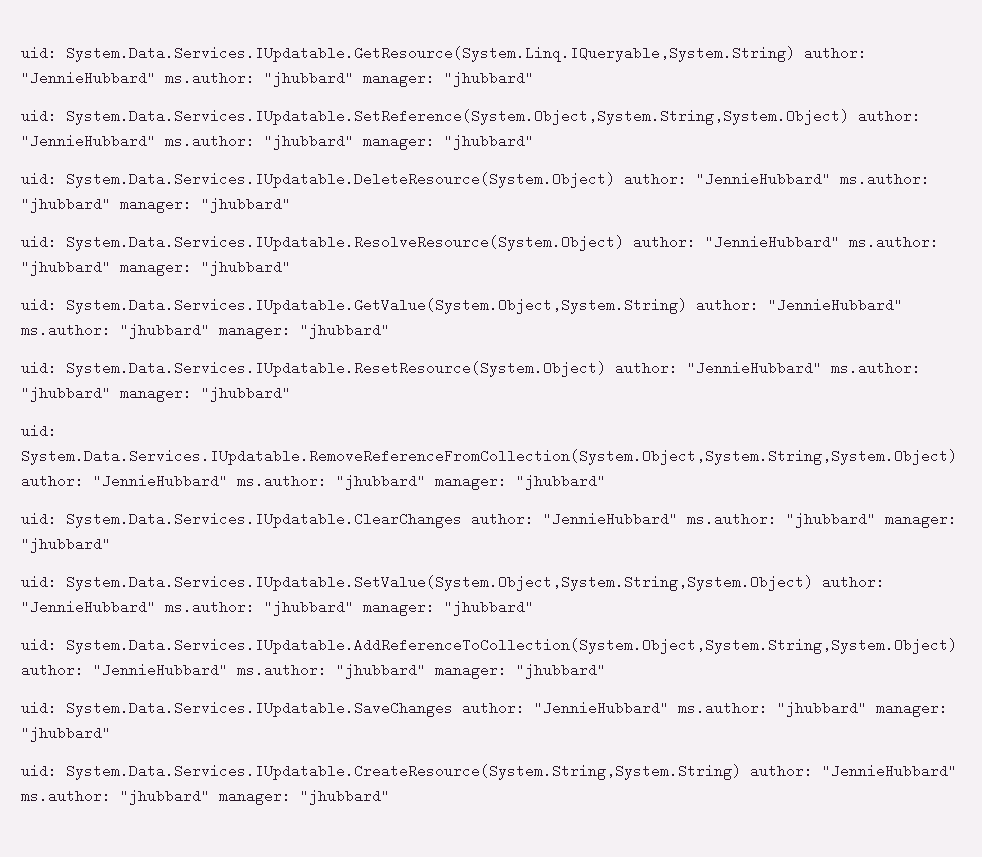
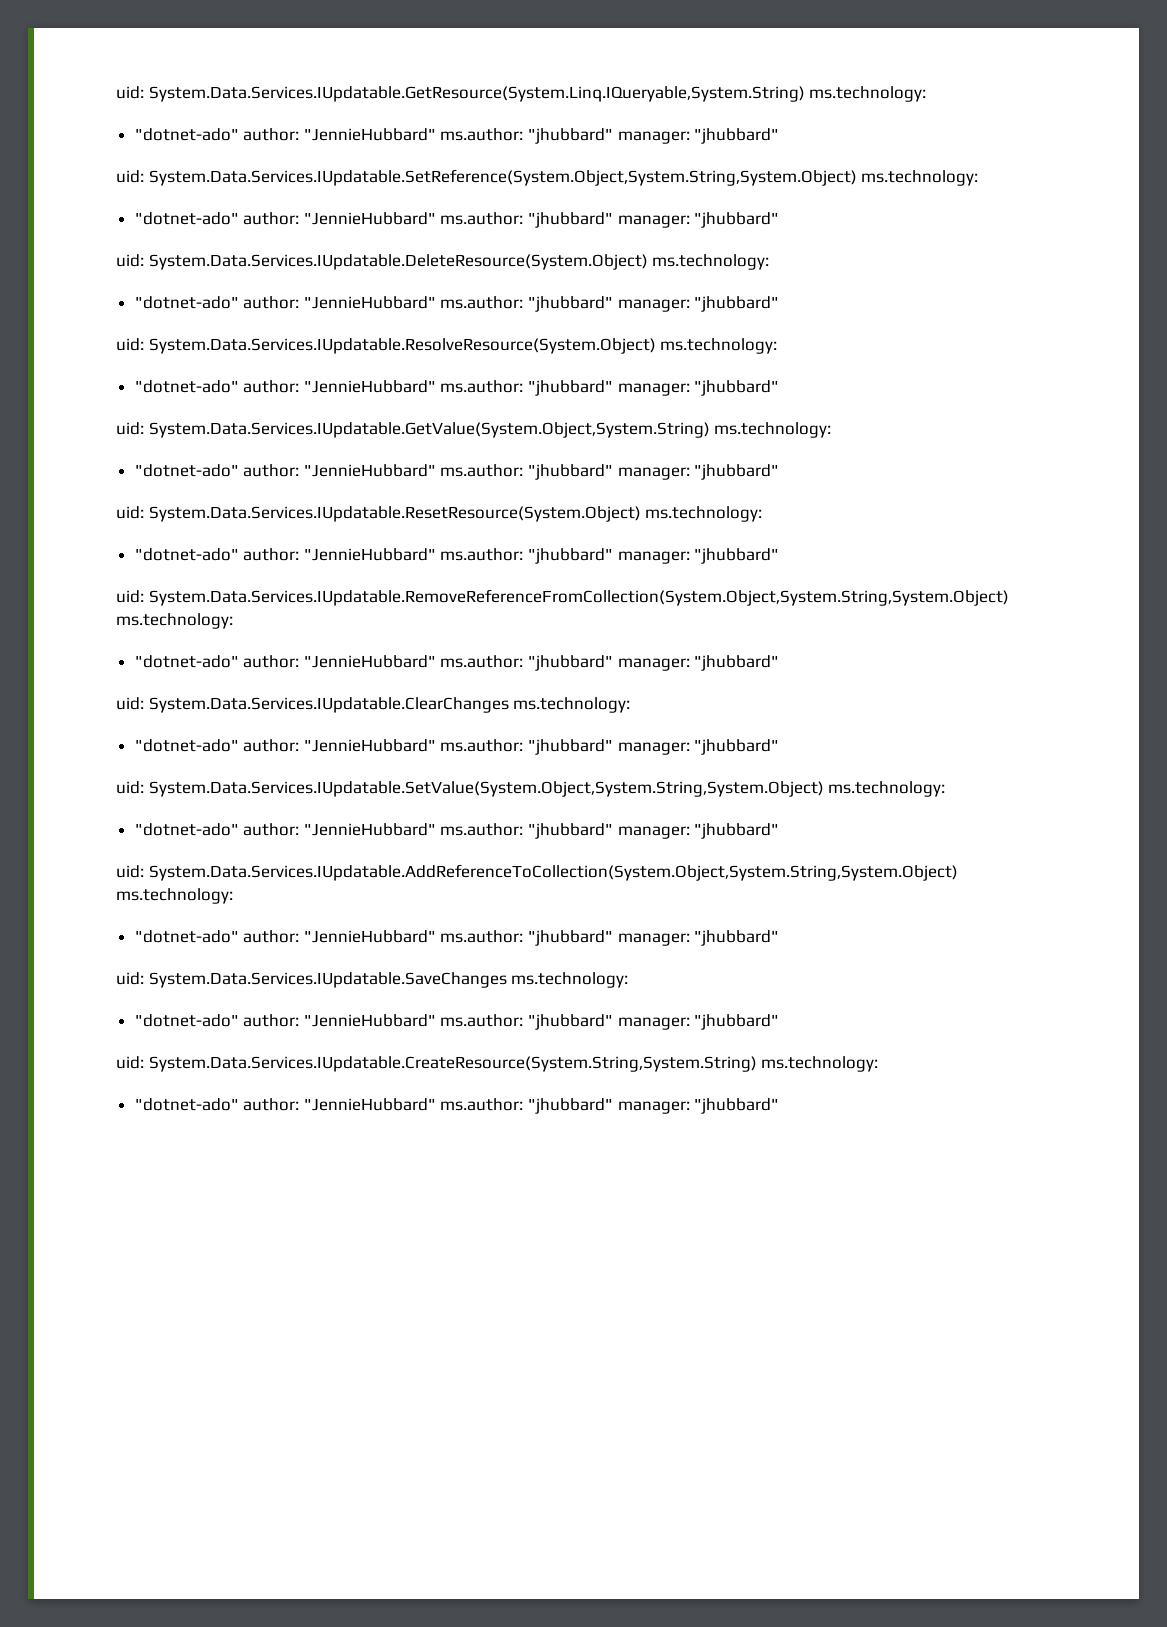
- uid: System.Data.Services.IUpdatable.GetResource(System.Linq.IQueryable,System.String) author: "JennieHubbard" ms.author: "jhubbard" manager: "jhubbard"
+ uid: System.Data.Services.IUpdatable.GetResource(System.Linq.IQueryable,System.String) ms.technology:
+ "dotnet-ado" author: "JennieHubbard" ms.author: "jhubbard" manager: "jhubbard"
- uid: System.Data.Services.IUpdatable.SetReference(System.Object,System.String,System.Object) author: "JennieHubbard" ms.author: "jhubbard" manager: "jhubbard"
+ uid: System.Data.Services.IUpdatable.SetReference(System.Object,System.String,System.Object) ms.technology:
+ "dotnet-ado" author: "JennieHubbard" ms.author: "jhubbard" manager: "jhubbard"
- uid: System.Data.Services.IUpdatable.DeleteResource(System.Object) author: "JennieHubbard" ms.author: "jhubbard" manager: "jhubbard"
+ uid: System.Data.Services.IUpdatable.DeleteResource(System.Object) ms.technology:
+ "dotnet-ado" author: "JennieHubbard" ms.author: "jhubbard" manager: "jhubbard"
- uid: System.Data.Services.IUpdatable.ResolveResource(System.Object) author: "JennieHubbard" ms.author: "jhubbard" manager: "jhubbard"
+ uid: System.Data.Services.IUpdatable.ResolveResource(System.Object) ms.technology:
+ "dotnet-ado" author: "JennieHubbard" ms.author: "jhubbard" manager: "jhubbard"
- uid: System.Data.Services.IUpdatable.GetValue(System.Object,System.String) author: "JennieHubbard" ms.author: "jhubbard" manager: "jhubbard"
+ uid: System.Data.Services.IUpdatable.GetValue(System.Object,System.String) ms.technology:
+ "dotnet-ado" author: "JennieHubbard" ms.author: "jhubbard" manager: "jhubbard"
- uid: System.Data.Services.IUpdatable.ResetResource(System.Object) author: "JennieHubbard" ms.author: "jhubbard" manager: "jhubbard"
+ uid: System.Data.Services.IUpdatable.ResetResource(System.Object) ms.technology:
+ "dotnet-ado" author: "JennieHubbard" ms.author: "jhubbard" manager: "jhubbard"
- uid: System.Data.Services.IUpdatable.RemoveReferenceFromCollection(System.Object,System.String,System.Object) author: "JennieHubbard" ms.author: "jhubbard" manager: "jhubbard"
+ uid: System.Data.Services.IUpdatable.RemoveReferenceFromCollection(System.Object,System.String,System.Object) ms.technology:
+ "dotnet-ado" author: "JennieHubbard" ms.author: "jhubbard" manager: "jhubbard"
- uid: System.Data.Services.IUpdatable.ClearChanges author: "JennieHubbard" ms.author: "jhubbard" manager: "jhubbard"
+ uid: System.Data.Services.IUpdatable.ClearChanges ms.technology:
+ "dotnet-ado" author: "JennieHubbard" ms.author: "jhubbard" manager: "jhubbard"
- uid: System.Data.Services.IUpdatable.SetValue(System.Object,System.String,System.Object) author: "JennieHubbard" ms.author: "jhubbard" manager: "jhubbard"
+ uid: System.Data.Services.IUpdatable.SetValue(System.Object,System.String,System.Object) ms.technology:
+ "dotnet-ado" author: "JennieHubbard" ms.author: "jhubbard" manager: "jhubbard"
- uid: System.Data.Services.IUpdatable.AddReferenceToCollection(System.Object,System.String,System.Object) author: "JennieHubbard" ms.author: "jhubbard" manager: "jhubbard"
+ uid: System.Data.Services.IUpdatable.AddReferenceToCollection(System.Object,System.String,System.Object) ms.technology:
+ "dotnet-ado" author: "JennieHubbard" ms.author: "jhubbard" manager: "jhubbard"
- uid: System.Data.Services.IUpdatable.SaveChanges author: "JennieHubbard" ms.author: "jhubbard" manager: "jhubbard"
+ uid: System.Data.Services.IUpdatable.SaveChanges ms.technology:
+ "dotnet-ado" author: "JennieHubbard" ms.author: "jhubbard" manager: "jhubbard"
- uid: System.Data.Services.IUpdatable.CreateResource(System.String,System.String) author: "JennieHubbard" ms.author: "jhubbard" manager: "jhubbard"
+ uid: System.Data.Services.IUpdatable.CreateResource(System.String,System.String) ms.technology:
+ "dotnet-ado" author: "JennieHubbard" ms.author: "jhubbard" manager: "jhubbard"

